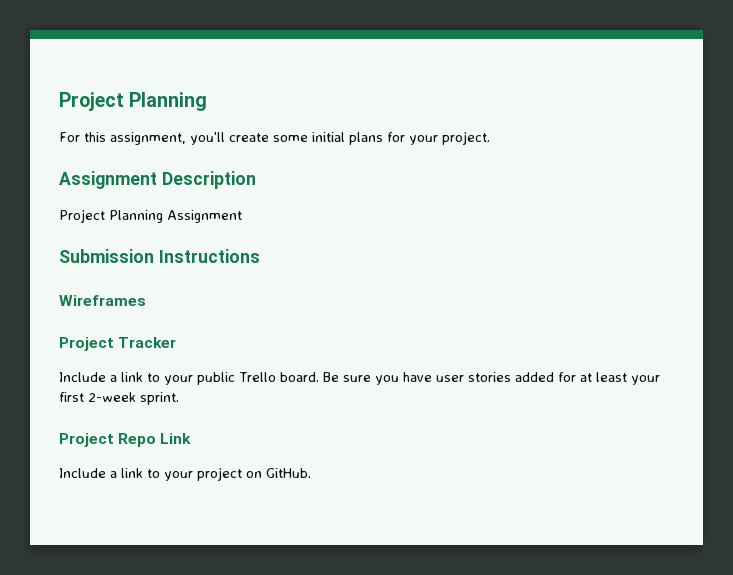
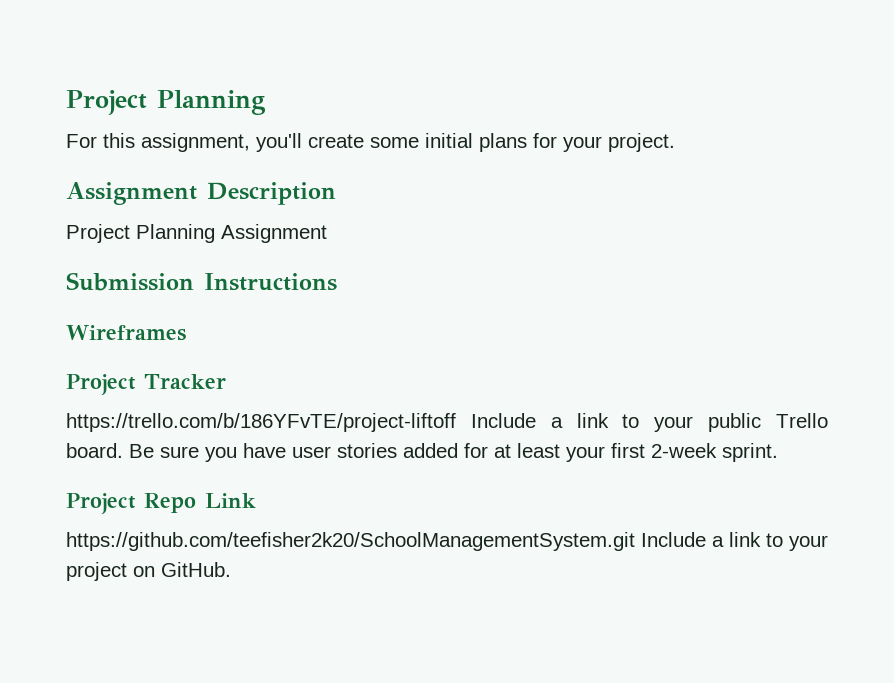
- Include a link to your public Trello board.
+ https://trello.com/b/186YFvTE/project-liftoff Include a link to your public Trello board.
- Include a link to your project on GitHub.
+ https://github.com/teefisher2k20/SchoolManagementSystem.git Include a link to your project on GitHub.

